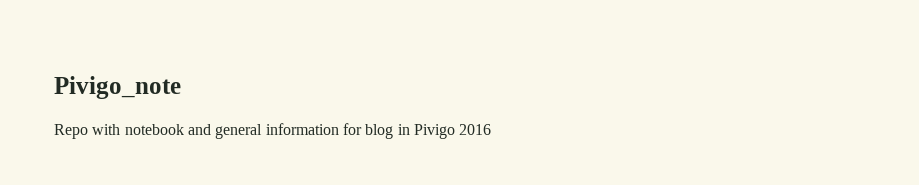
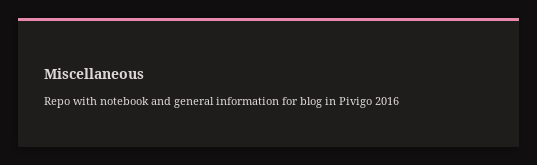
- Pivigo_note
+ Miscellaneous

